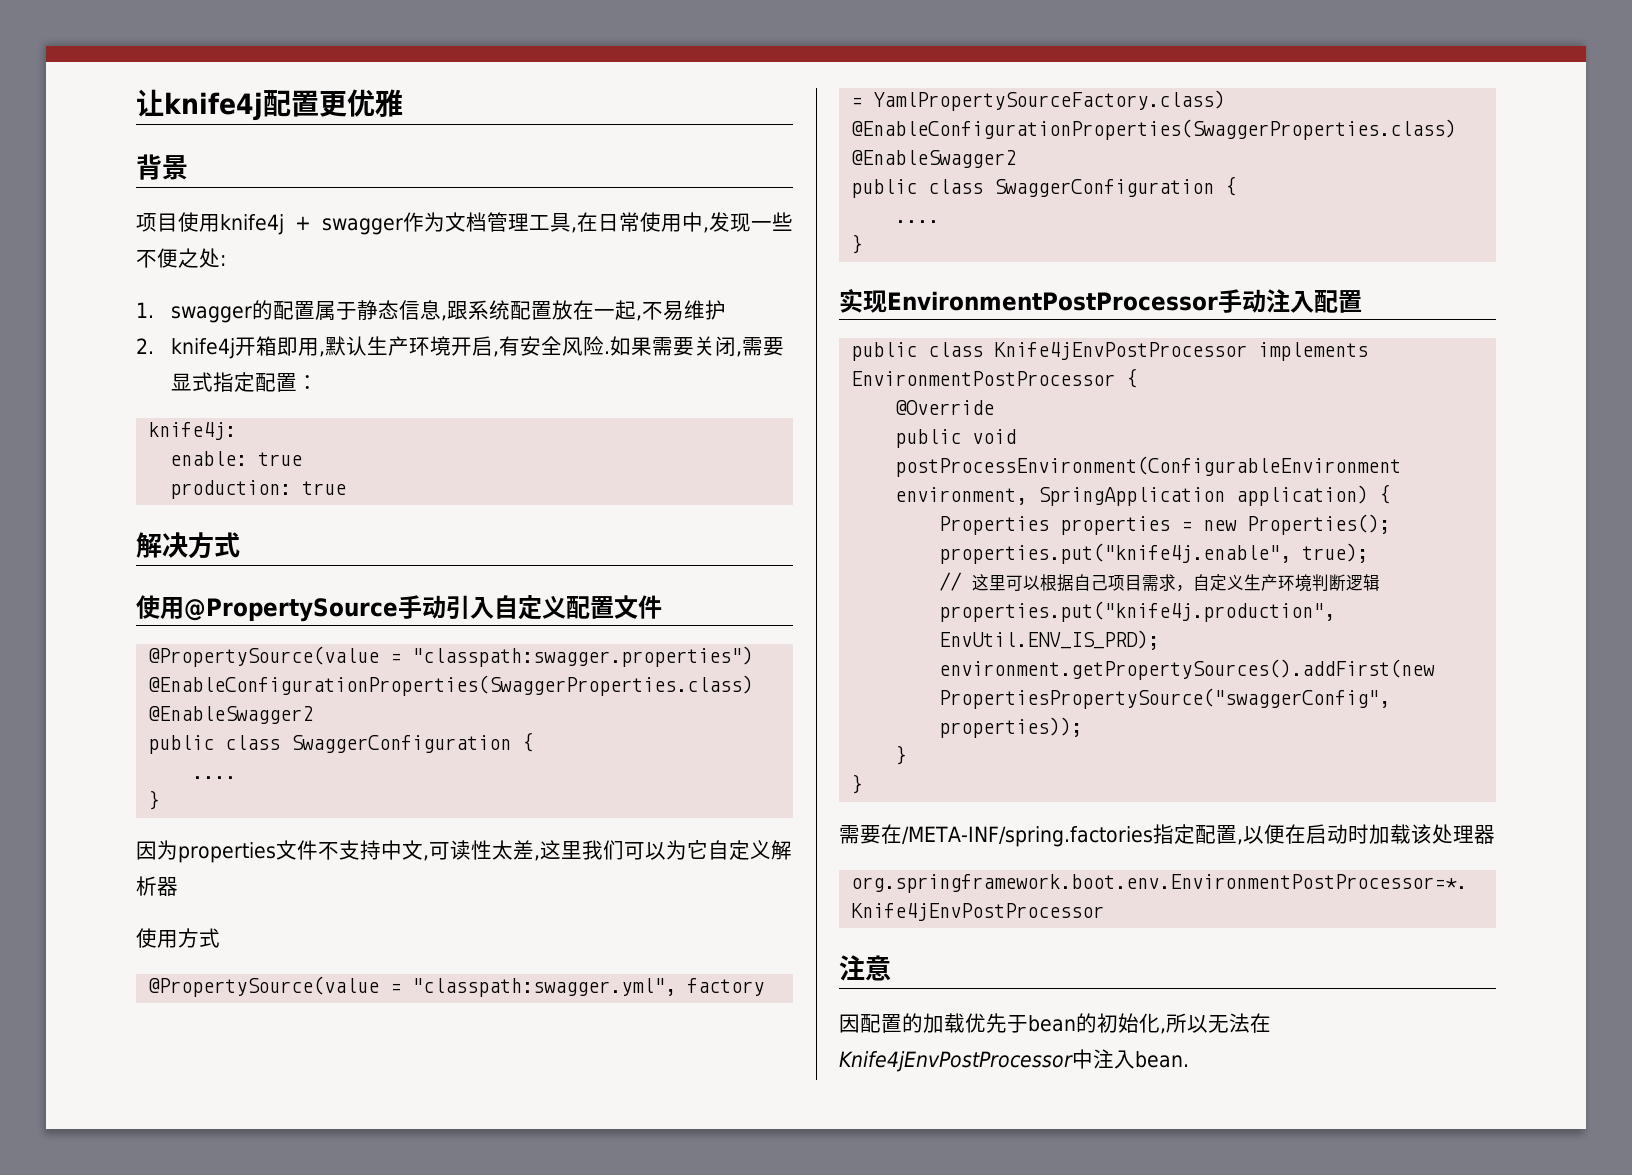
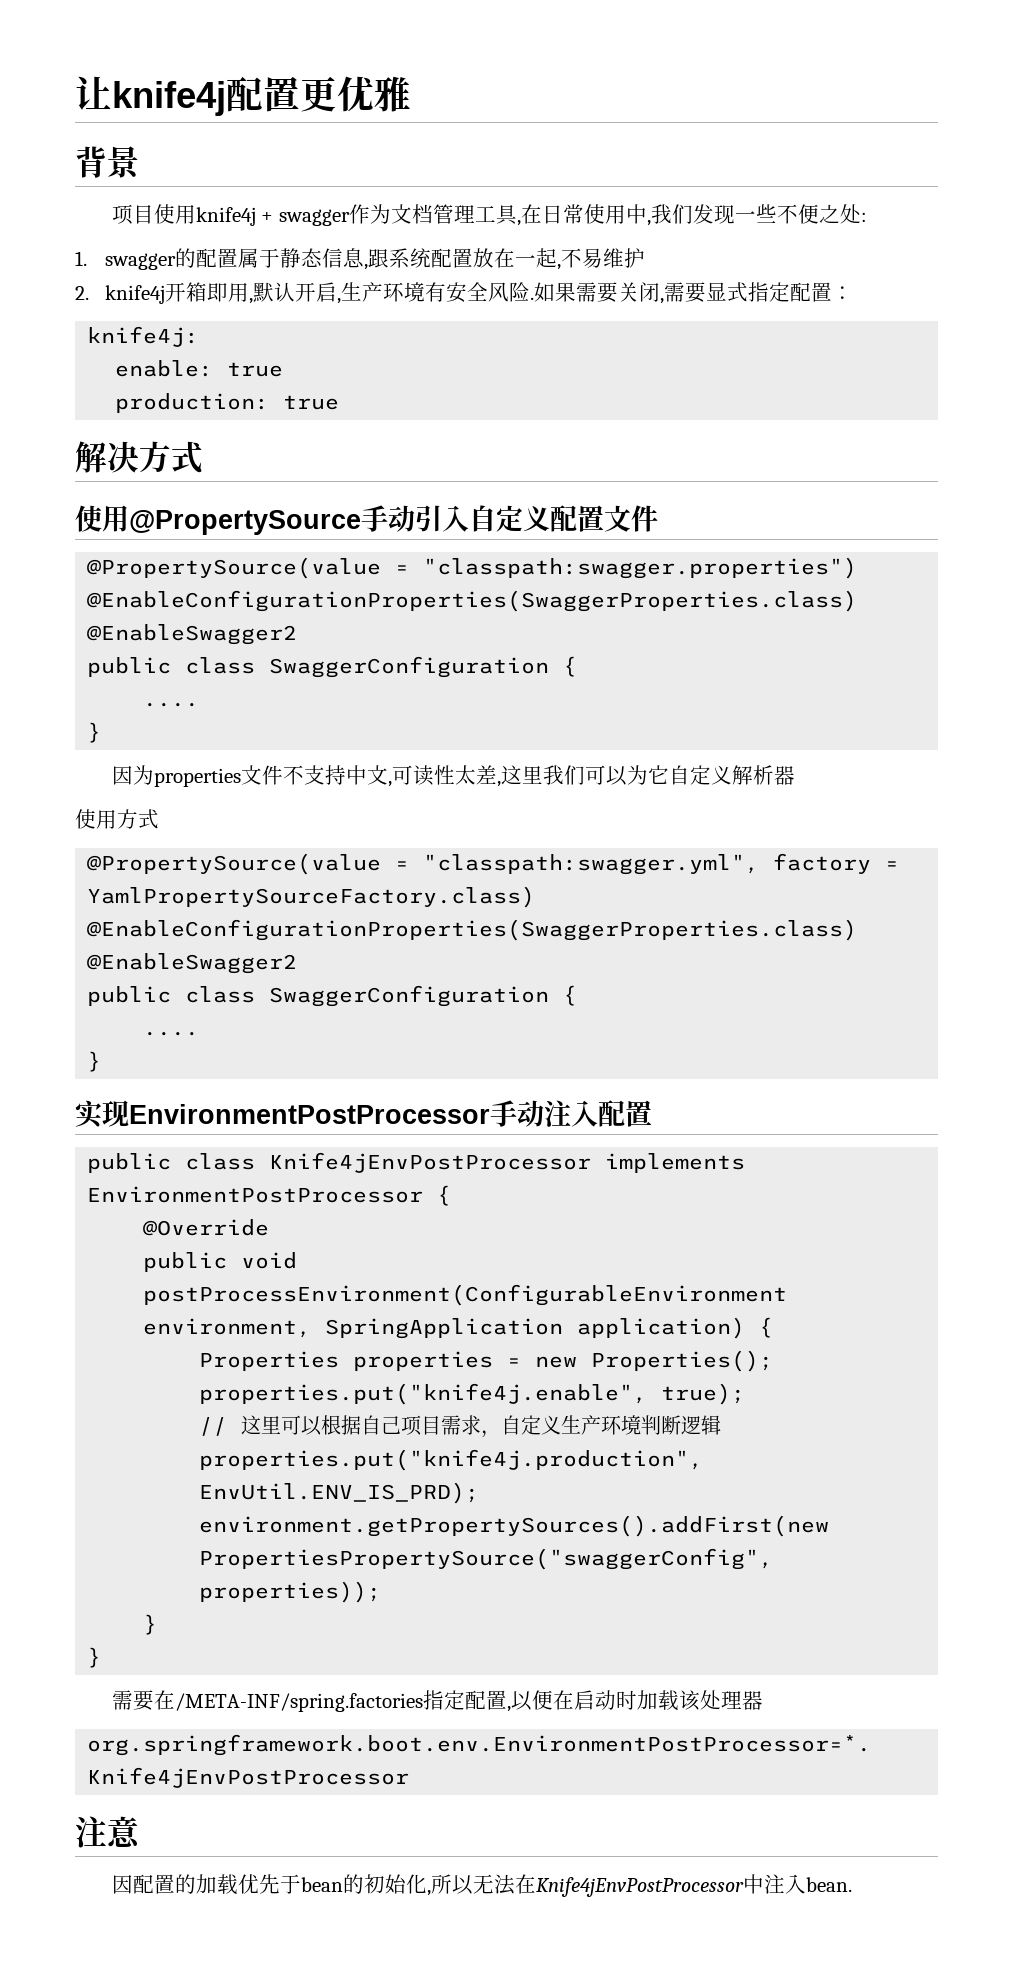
- 项目使用knife4j + swagger作为文档管理工具,在日常使用中,发现一些不便之处:
+ 项目使用knife4j + swagger作为文档管理工具,在日常使用中,我们发现一些不便之处:
- 2. knife4j开箱即用,默认生产环境开启,有安全风险.
+ 2. knife4j开箱即用,默认开启,生产环境有安全风险.

